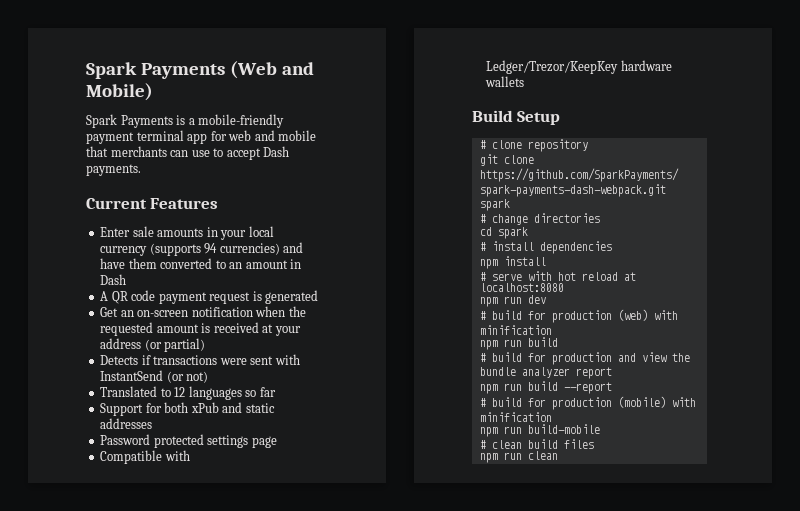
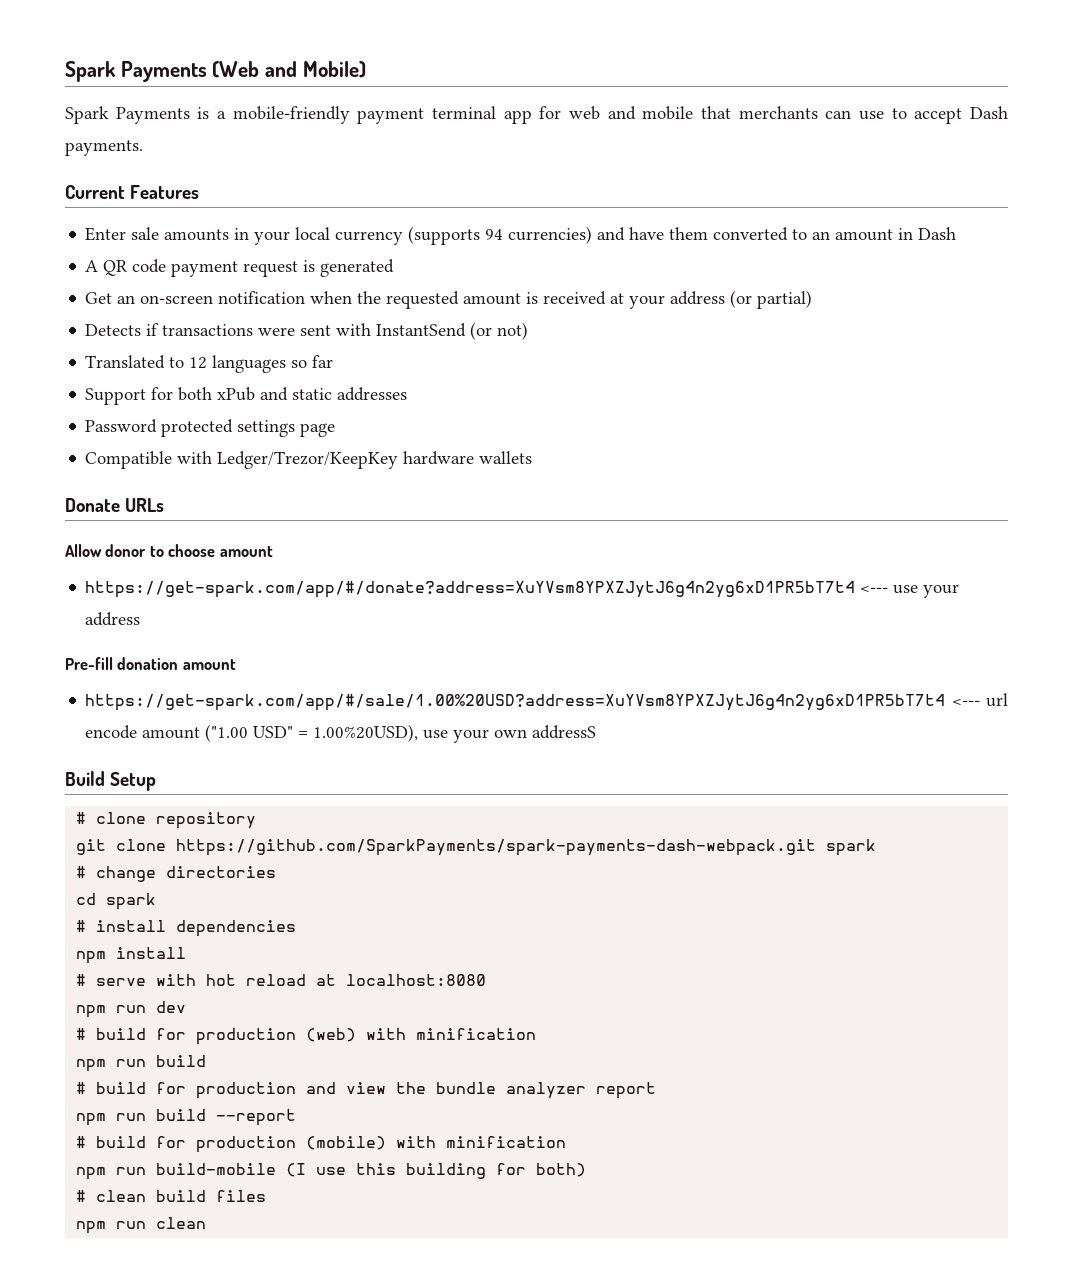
+ Donate URLs
+ Allow donor to choose amount
+ https://get-spark.com/app/#/donate?address=XuYVsm8YPXZJytJ6g4n2yg6xD1PR5bT7t4 <--- use your address
+ Pre-fill donation amount
+ https://get-spark.com/app/#/sale/1.00%20USD?address=XuYVsm8YPXZJytJ6g4n2yg6xD1PR5bT7t4 <--- url encode amount ("1.00 USD" = 1.00%20USD), use your own addressS
- npm run build-mobile
+ npm run build-mobile (I use this building for both)

